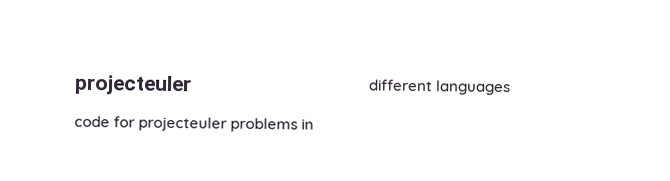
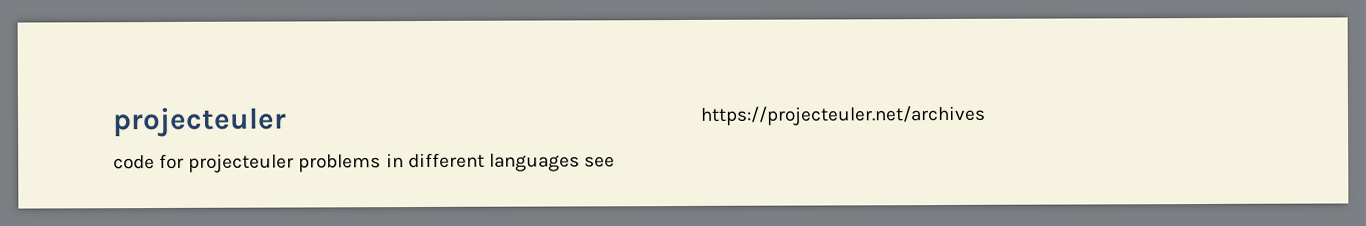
- code for projecteuler problems in different languages
+ code for projecteuler problems in different languages see https://projecteuler.net/archives

